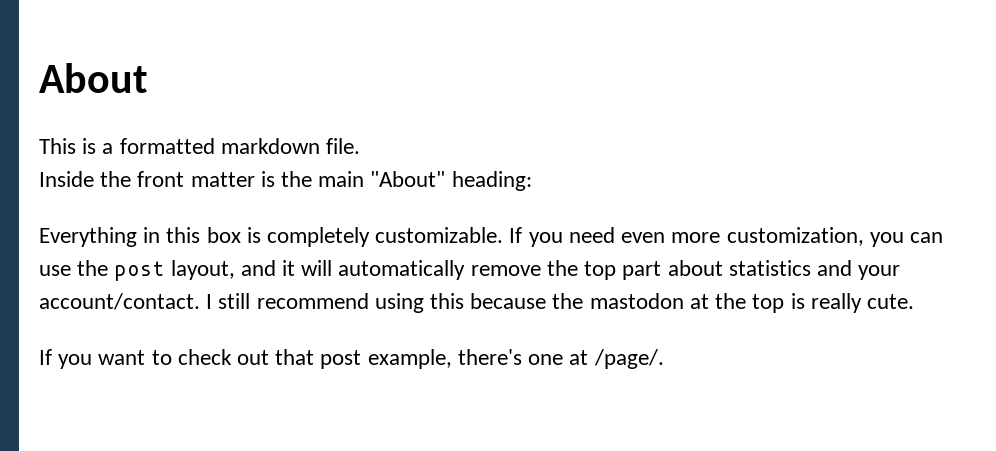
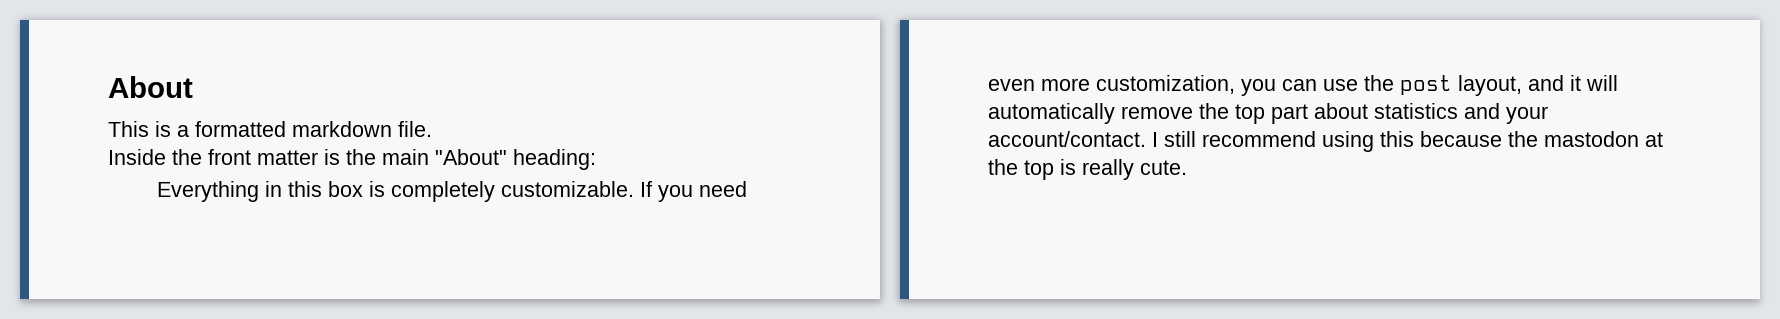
- If you want to check out that post example, there's one at /page/.

